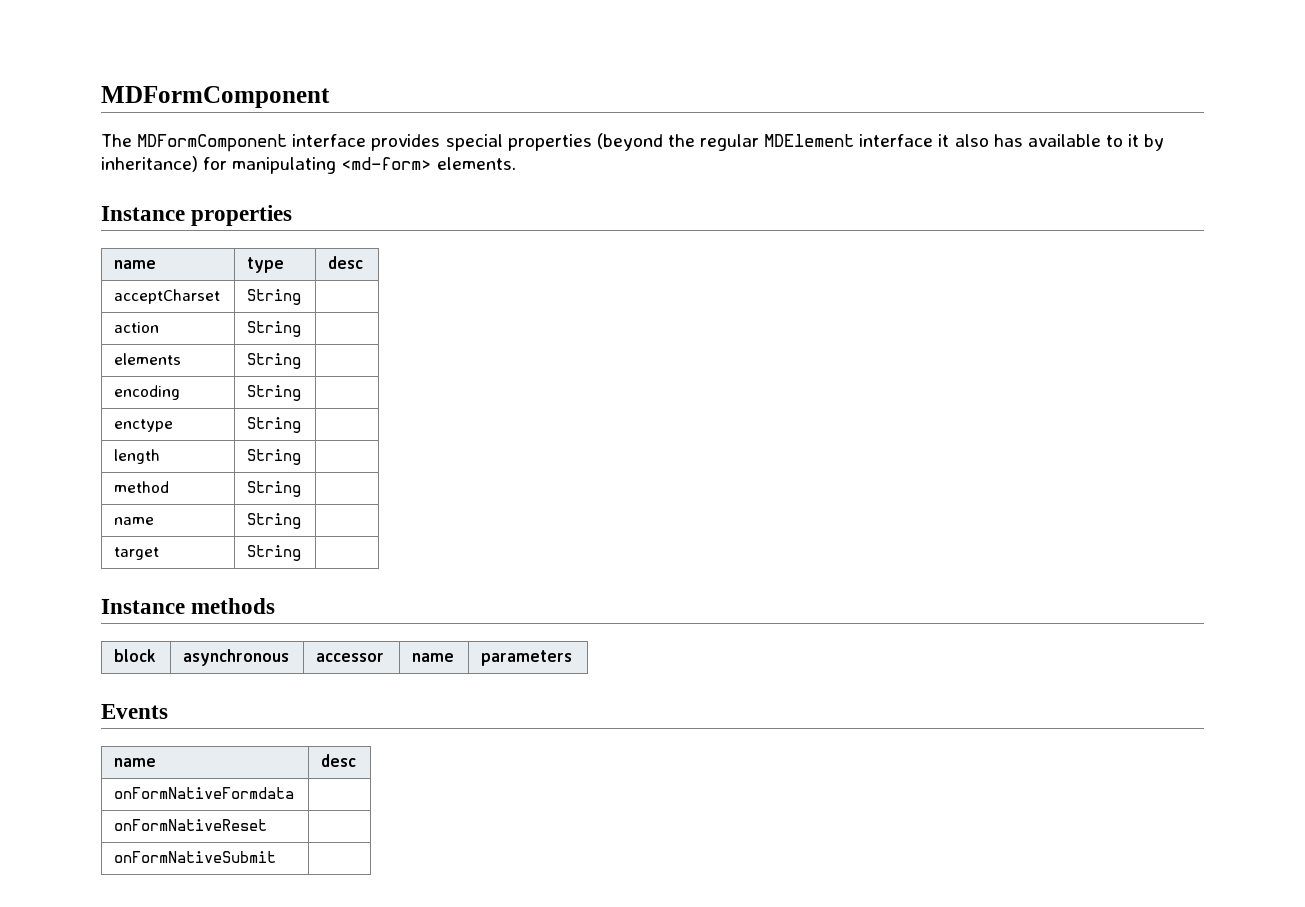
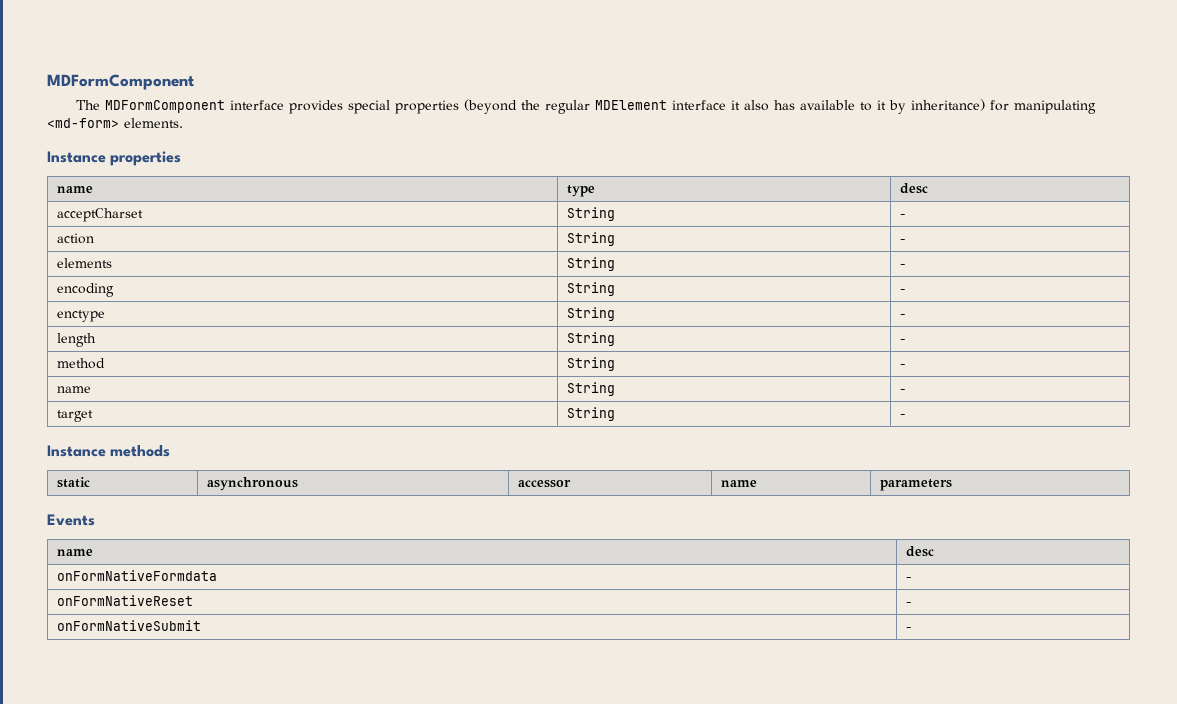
- acceptCharset | String |
+ acceptCharset | String | -
- action | String |
+ action | String | -
- elements | String |
+ elements | String | -
- encoding | String |
+ encoding | String | -
- enctype | String |
+ enctype | String | -
- length | String |
+ length | String | -
- method | String |
+ method | String | -
- name | String |
+ name | String | -
- target | String |
+ target | String | -
- block | asynchronous | accessor | name | parameters
+ static | asynchronous | accessor | name | parameters
- onFormNativeFormdata |
+ onFormNativeFormdata | -
- onFormNativeReset |
+ onFormNativeReset | -
- onFormNativeSubmit |
+ onFormNativeSubmit | -

